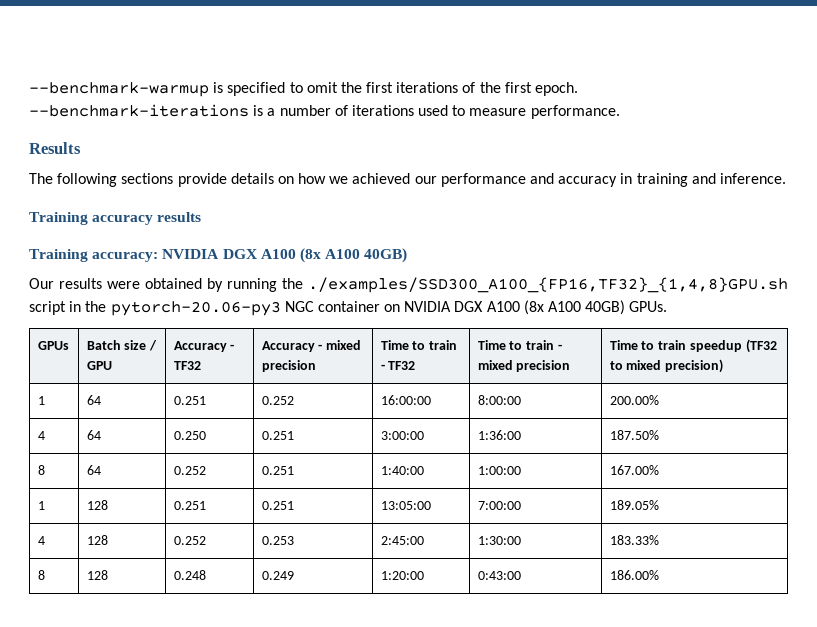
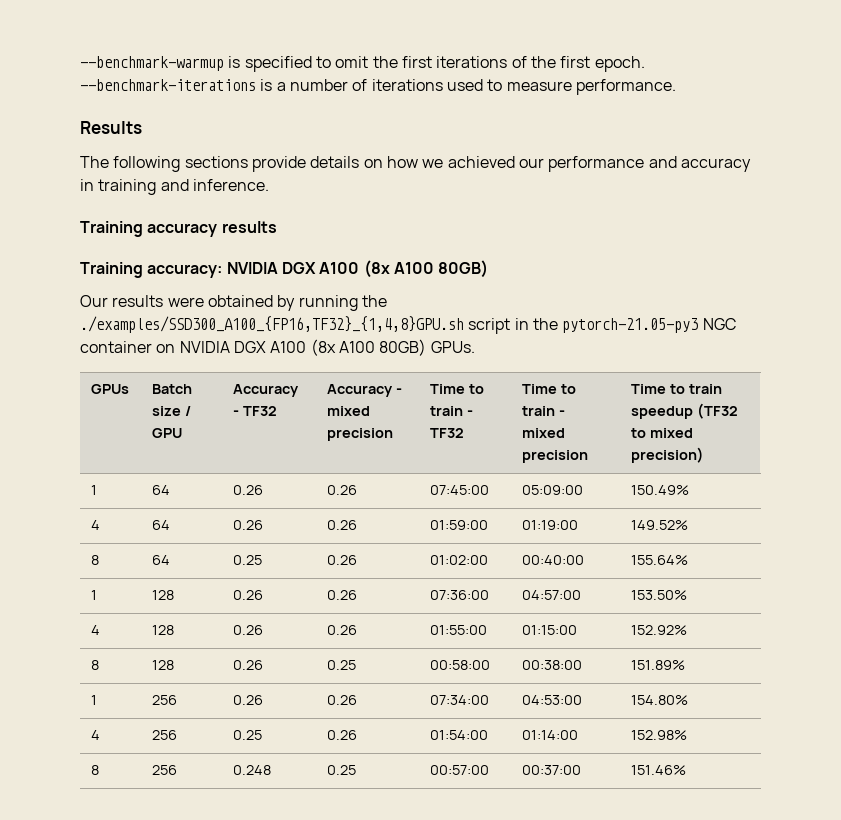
- Training accuracy: NVIDIA DGX A100 (8x A100 40GB)
+ Training accuracy: NVIDIA DGX A100 (8x A100 80GB)
- Our results were obtained by running the ./examples/SSD300_A100_{FP16,TF32}_{1,4,8}GPU.sh script in the pytorch-20.06-py3 NGC container on NVIDIA DGX A100 (8x A100 40GB) GPUs.
+ Our results were obtained by running the ./examples/SSD300_A100_{FP16,TF32}_{1,4,8}GPU.sh script in the pytorch-21.05-py3 NGC container on NVIDIA DGX A100 (8x A100 80GB) GPUs.
- 1 | 64 | 0.251 | 0.252 | 16:00:00 | 8:00:00 | 200.00%
- 4 | 64 | 0.250 | 0.251 | 3:00:00 | 1:36:00 | 187.50%
- 8 | 64 | 0.252 | 0.251 | 1:40:00 | 1:00:00 | 167.00%
- 1 | 128 | 0.251 | 0.251 | 13:05:00 | 7:00:00 | 189.05%
- 4 | 128 | 0.252 | 0.253 | 2:45:00 | 1:30:00 | 183.33%
- 8 | 128 | 0.248 | 0.249 | 1:20:00 | 0:43:00 | 186.00%
+ 1 | 64 | 0.26 | 0.26 | 07:45:00 | 05:09:00 | 150.49%
+ 4 | 64 | 0.26 | 0.26 | 01:59:00 | 01:19:00 | 149.52%
+ 8 | 64 | 0.25 | 0.26 | 01:02:00 | 00:40:00 | 155.64%
+ 1 | 128 | 0.26 | 0.26 | 07:36:00 | 04:57:00 | 153.50%
+ 4 | 128 | 0.26 | 0.26 | 01:55:00 | 01:15:00 | 152.92%
+ 8 | 128 | 0.26 | 0.25 | 00:58:00 | 00:38:00 | 151.89%
+ 1 | 256 | 0.26 | 0.26 | 07:34:00 | 04:53:00 | 154.80%
+ 4 | 256 | 0.25 | 0.26 | 01:54:00 | 01:14:00 | 152.98%
+ 8 | 256 | 0.248 | 0.25 | 00:57:00 | 00:37:00 | 151.46%

